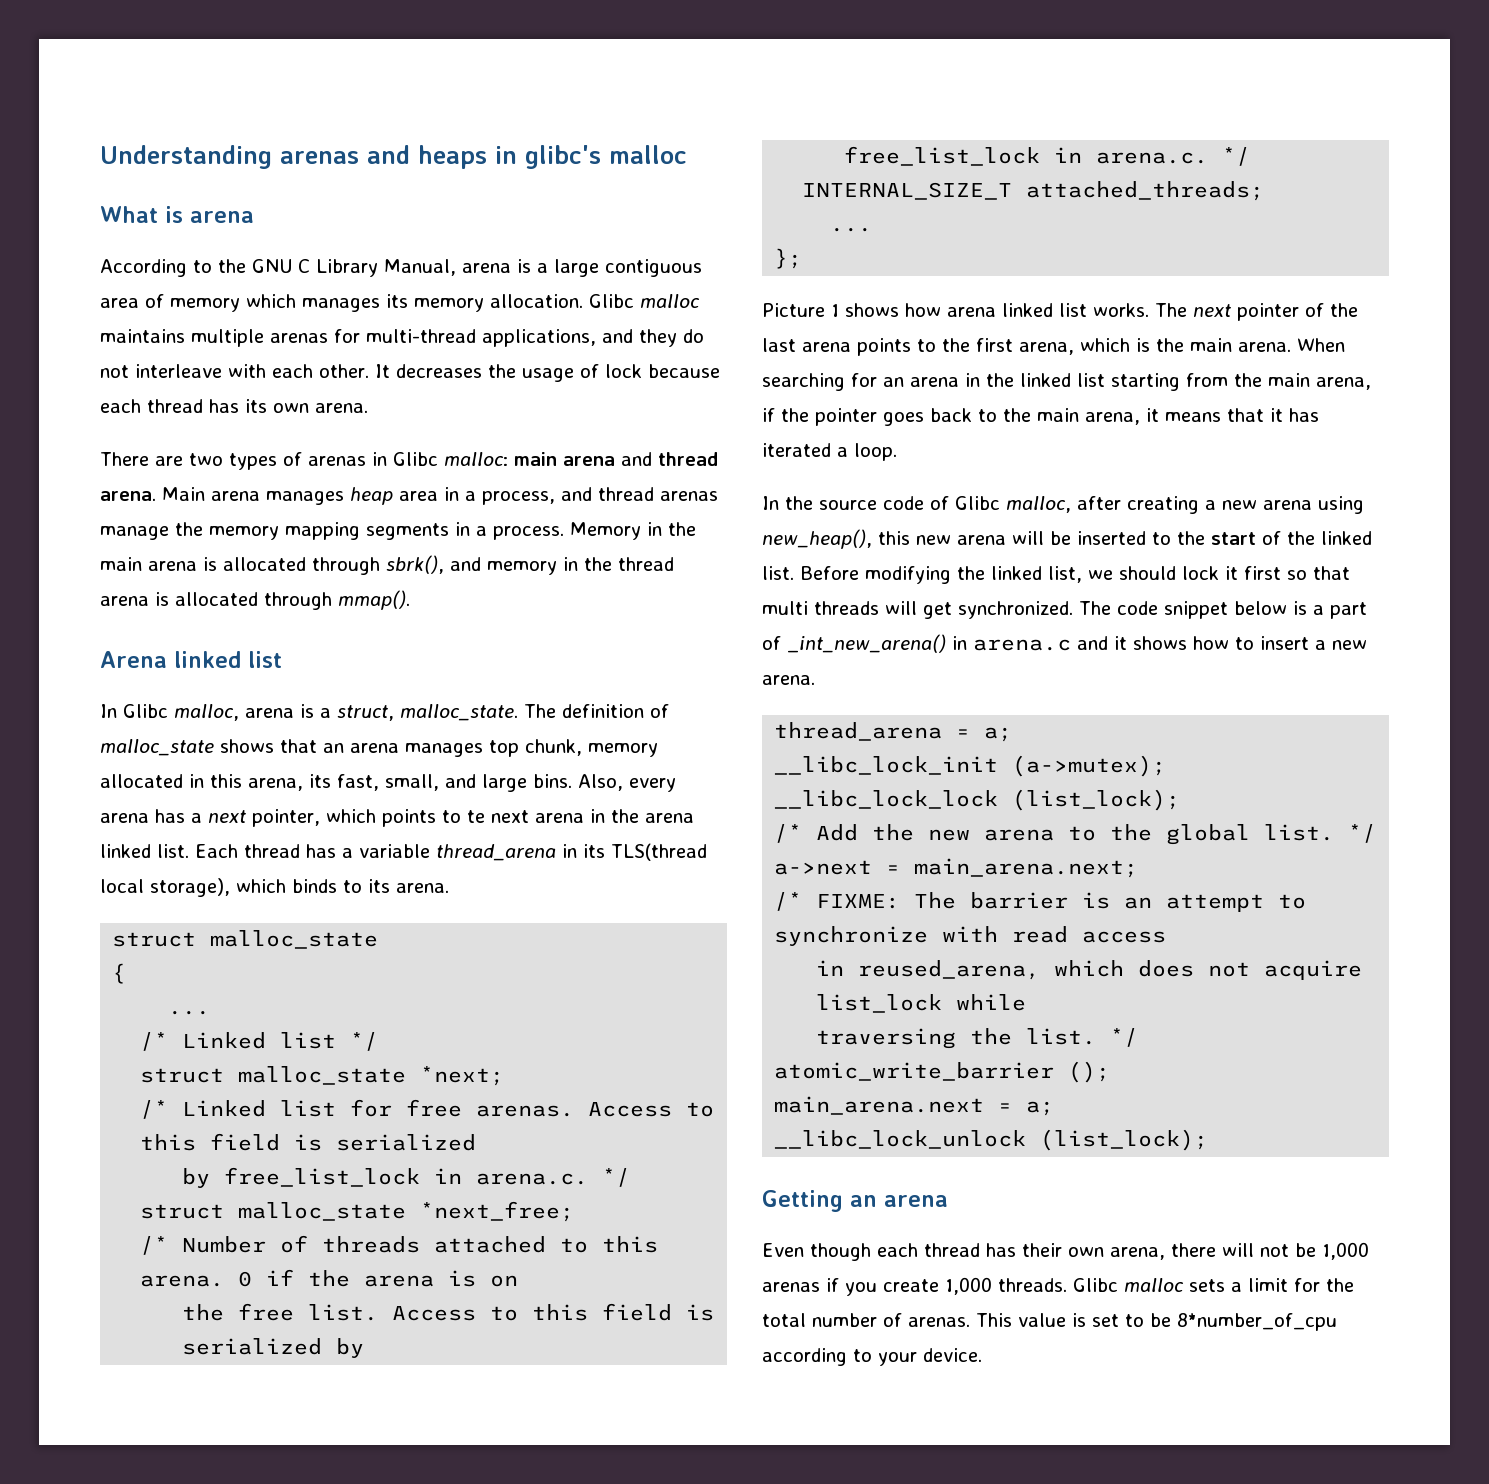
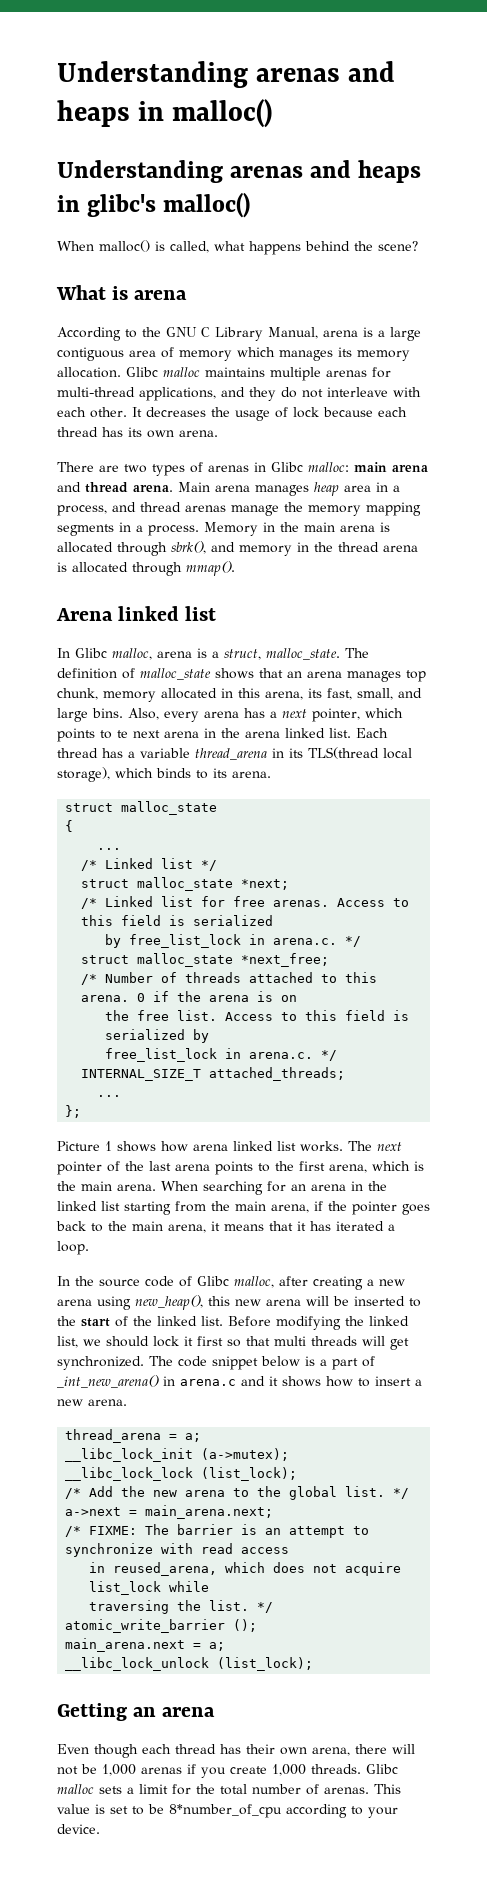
- Understanding arenas and heaps in glibc's malloc
+ Understanding arenas and heaps in malloc()
+ Understanding arenas and heaps in glibc's malloc()
+ When malloc() is called, what happens behind the scene?

